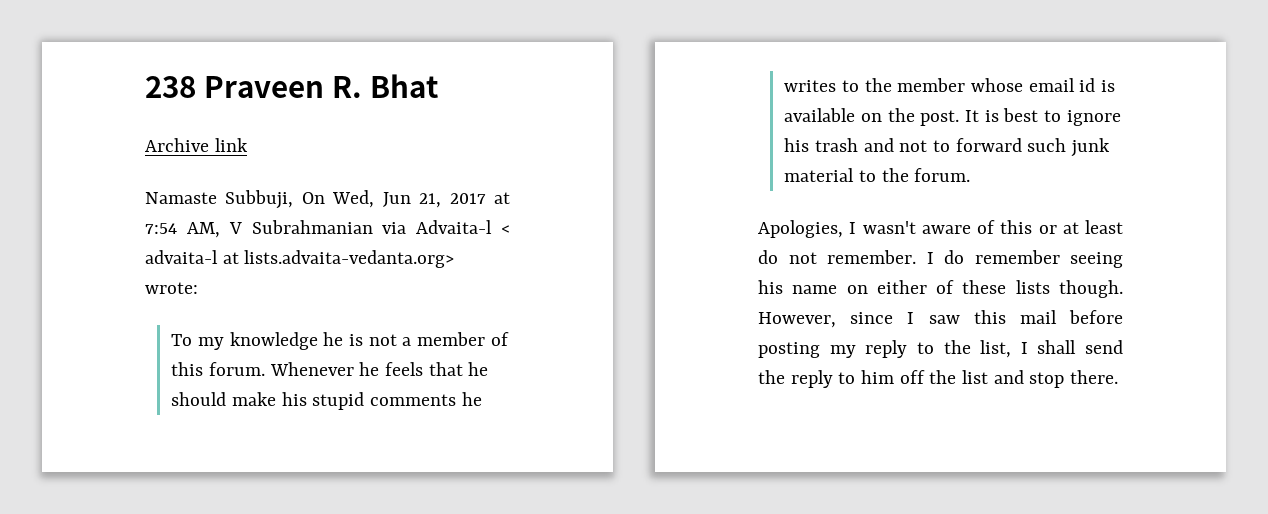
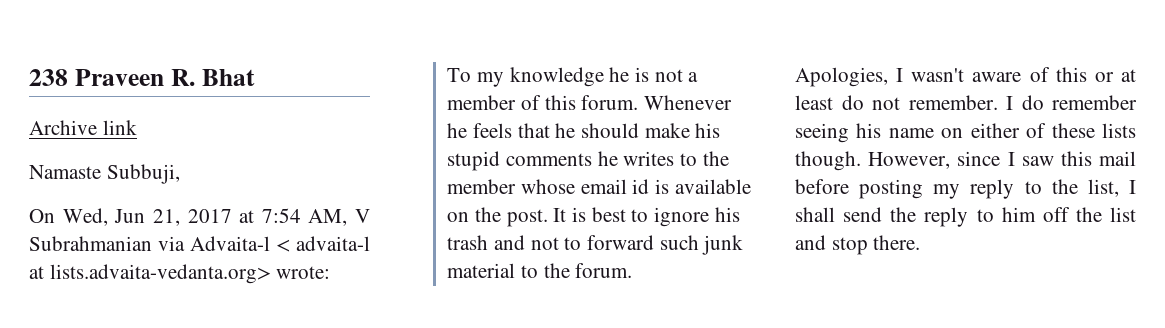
- Namaste Subbuji, On Wed, Jun 21, 2017 at 7:54 AM, V Subrahmanian via Advaita-l < advaita-l at lists.advaita-vedanta.org> wrote:
+ Namaste Subbuji,
+ On Wed, Jun 21, 2017 at 7:54 AM, V Subrahmanian via Advaita-l < advaita-l at lists.advaita-vedanta.org> wrote:

